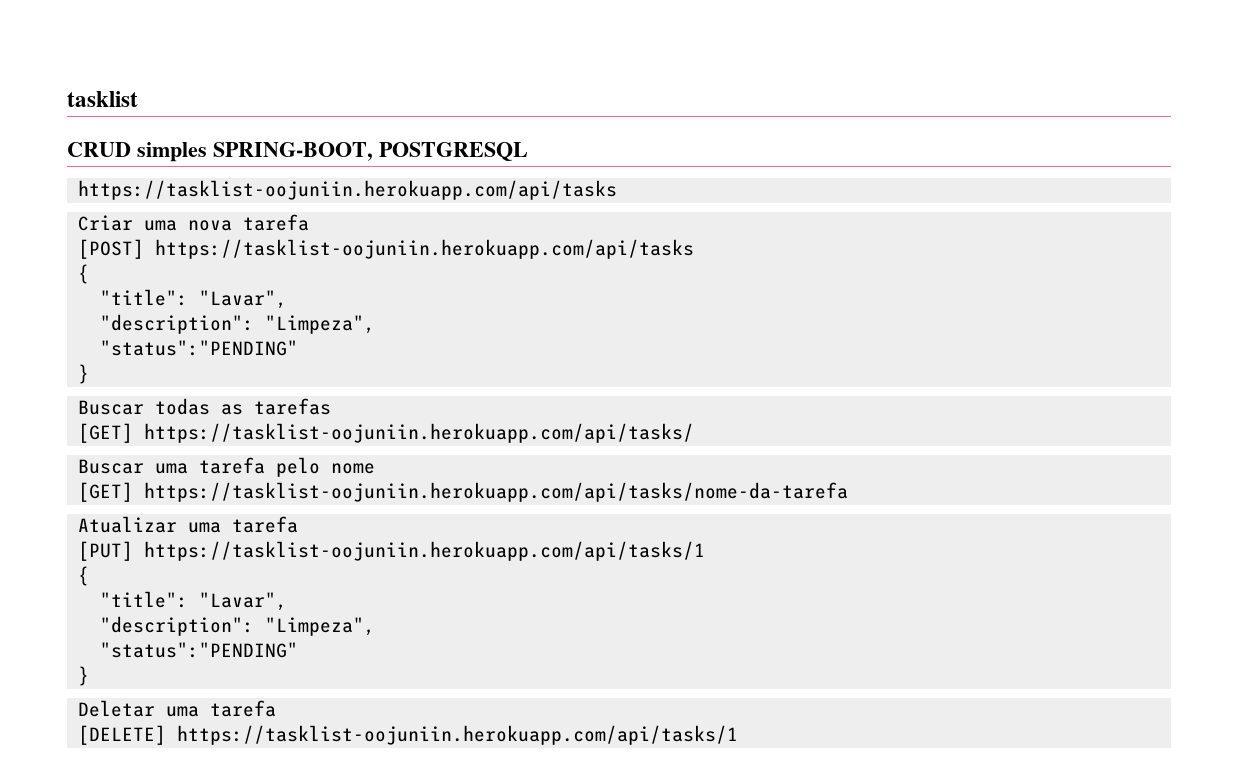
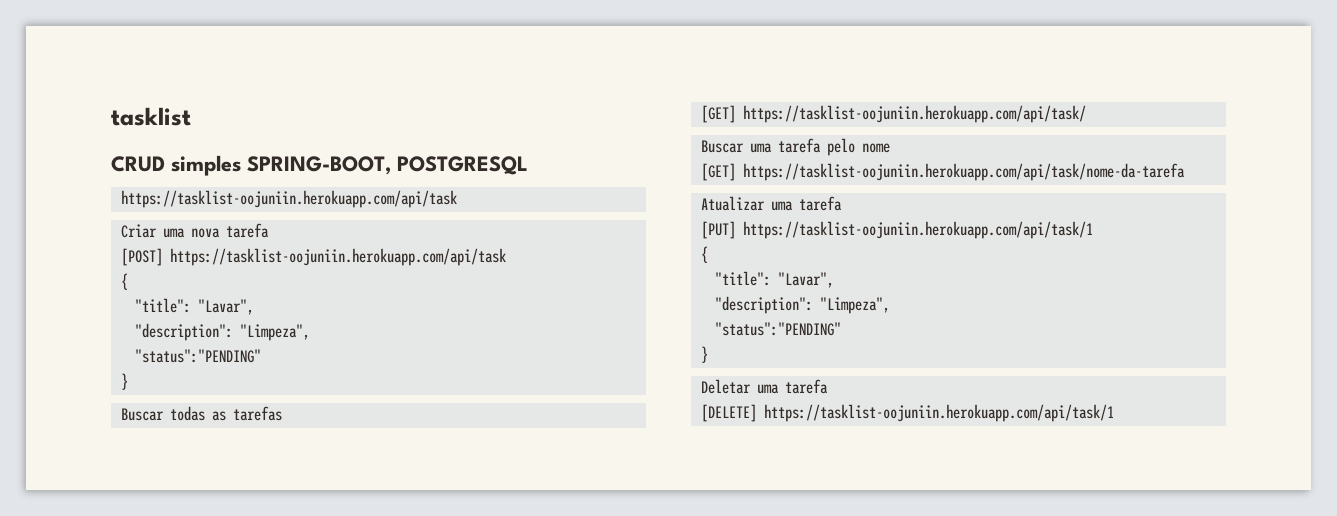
  CRUD simples SPRING-BOOT, POSTGRESQL
- https://tasklist-oojuniin.herokuapp.com/api/tasks
+ https://tasklist-oojuniin.herokuapp.com/api/task
- [POST] https://tasklist-oojuniin.herokuapp.com/api/tasks
+ [POST] https://tasklist-oojuniin.herokuapp.com/api/task
- [GET] https://tasklist-oojuniin.herokuapp.com/api/tasks/
+ [GET] https://tasklist-oojuniin.herokuapp.com/api/task/
- [GET] https://tasklist-oojuniin.herokuapp.com/api/tasks/nome-da-tarefa
+ [GET] https://tasklist-oojuniin.herokuapp.com/api/task/nome-da-tarefa
- [PUT] https://tasklist-oojuniin.herokuapp.com/api/tasks/1
+ [PUT] https://tasklist-oojuniin.herokuapp.com/api/task/1
- [DELETE] https://tasklist-oojuniin.herokuapp.com/api/tasks/1
+ [DELETE] https://tasklist-oojuniin.herokuapp.com/api/task/1

